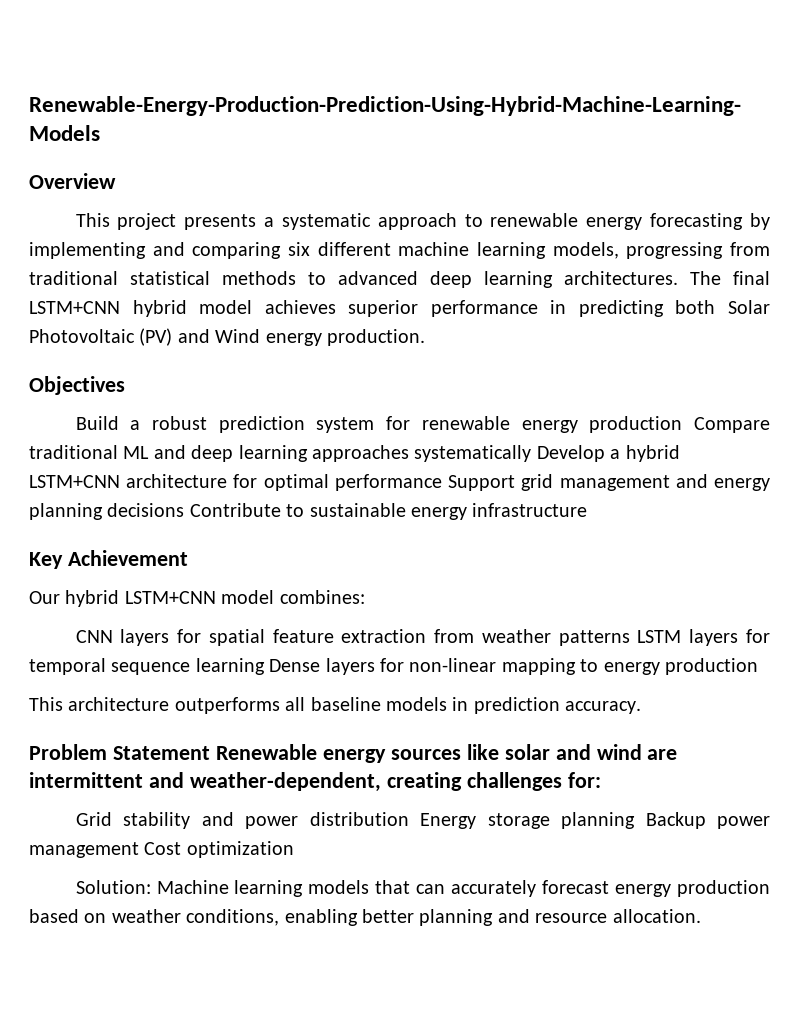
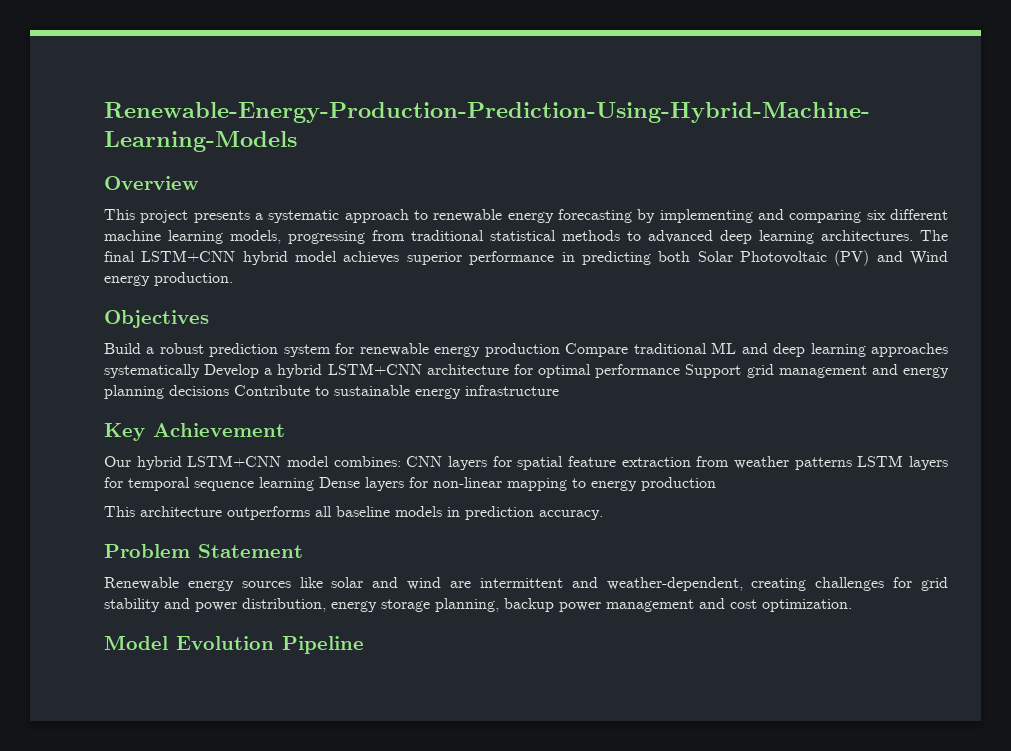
- Our hybrid LSTM+CNN model combines:
- CNN layers for spatial feature extraction from weather patterns LSTM layers for temporal sequence learning Dense layers for non-linear mapping to energy production
+ Our hybrid LSTM+CNN model combines: CNN layers for spatial feature extraction from weather patterns LSTM layers for temporal sequence learning Dense layers for non-linear mapping to energy production
- Problem Statement Renewable energy sources like solar and wind are intermittent and weather-dependent, creating challenges for:
- Grid stability and power distribution Energy storage planning Backup power management Cost optimization
- Solution: Machine learning models that can accurately forecast energy production based on weather conditions, enabling better planning and resource allocation.
+ Problem Statement
+ Renewable energy sources like solar and wind are intermittent and weather-dependent, creating challenges for grid stability and power distribution, energy storage planning, backup power management and cost optimization.
+ Model Evolution Pipeline

